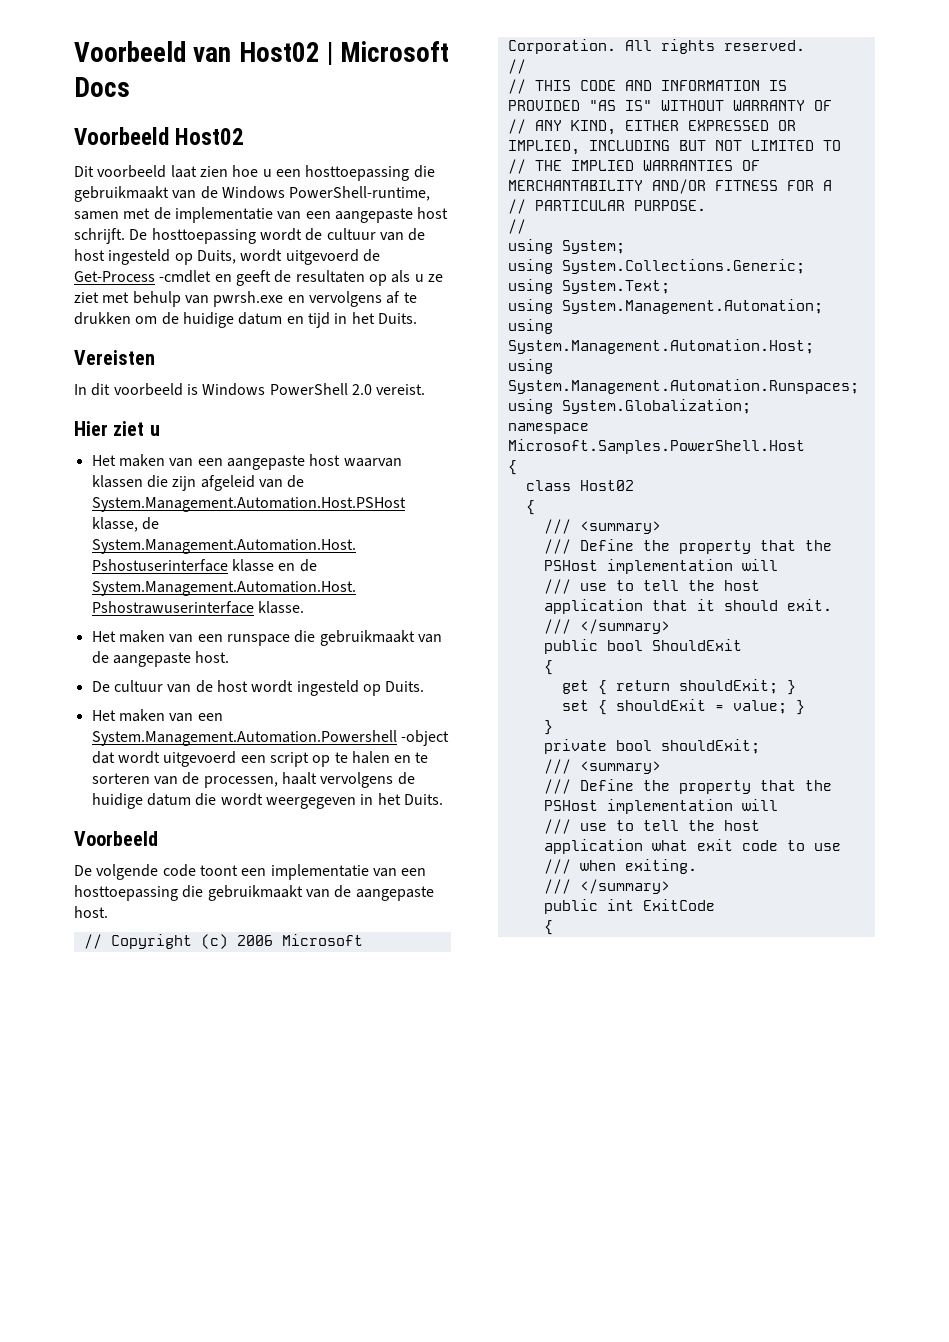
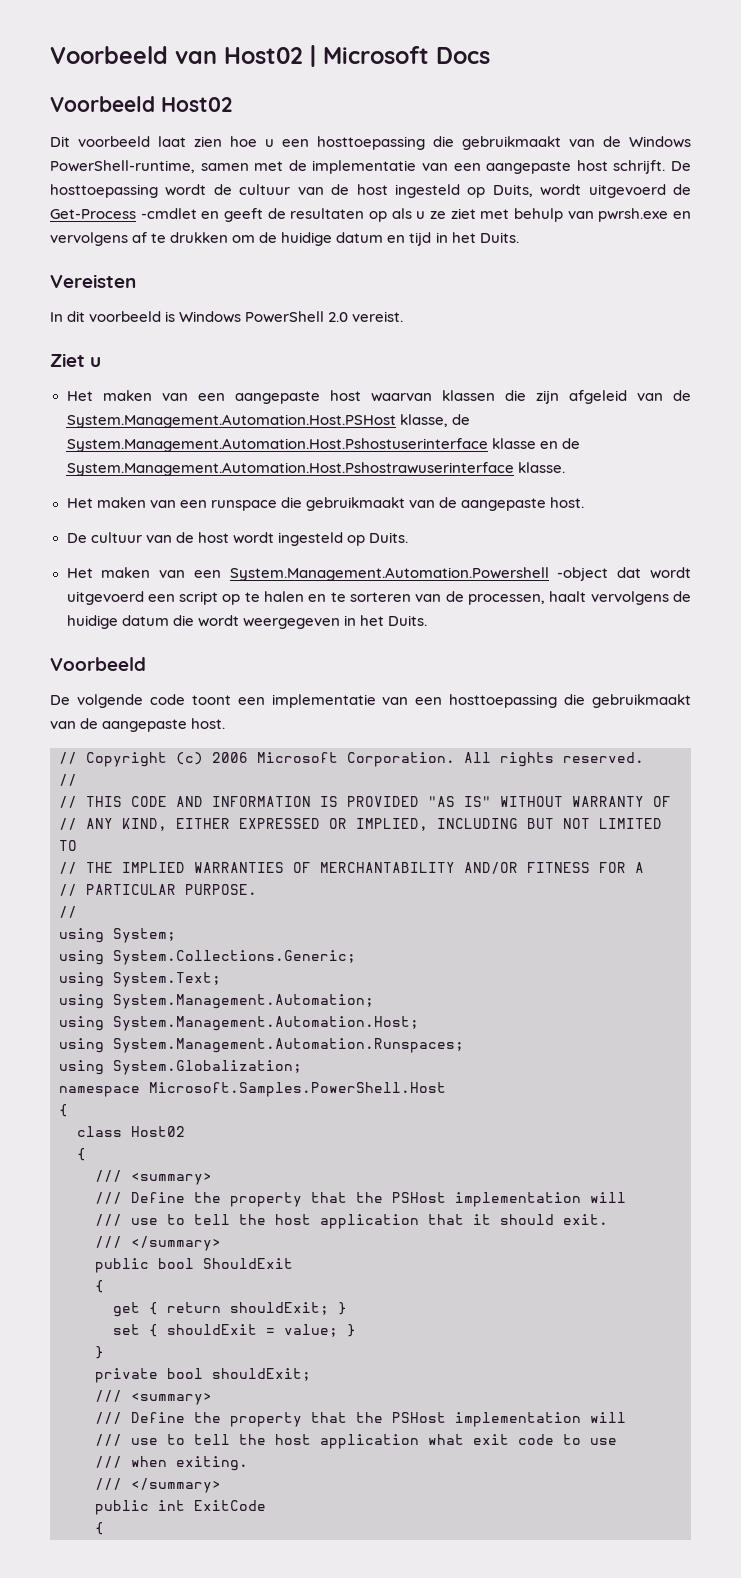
- Hier ziet u
+ Ziet u

